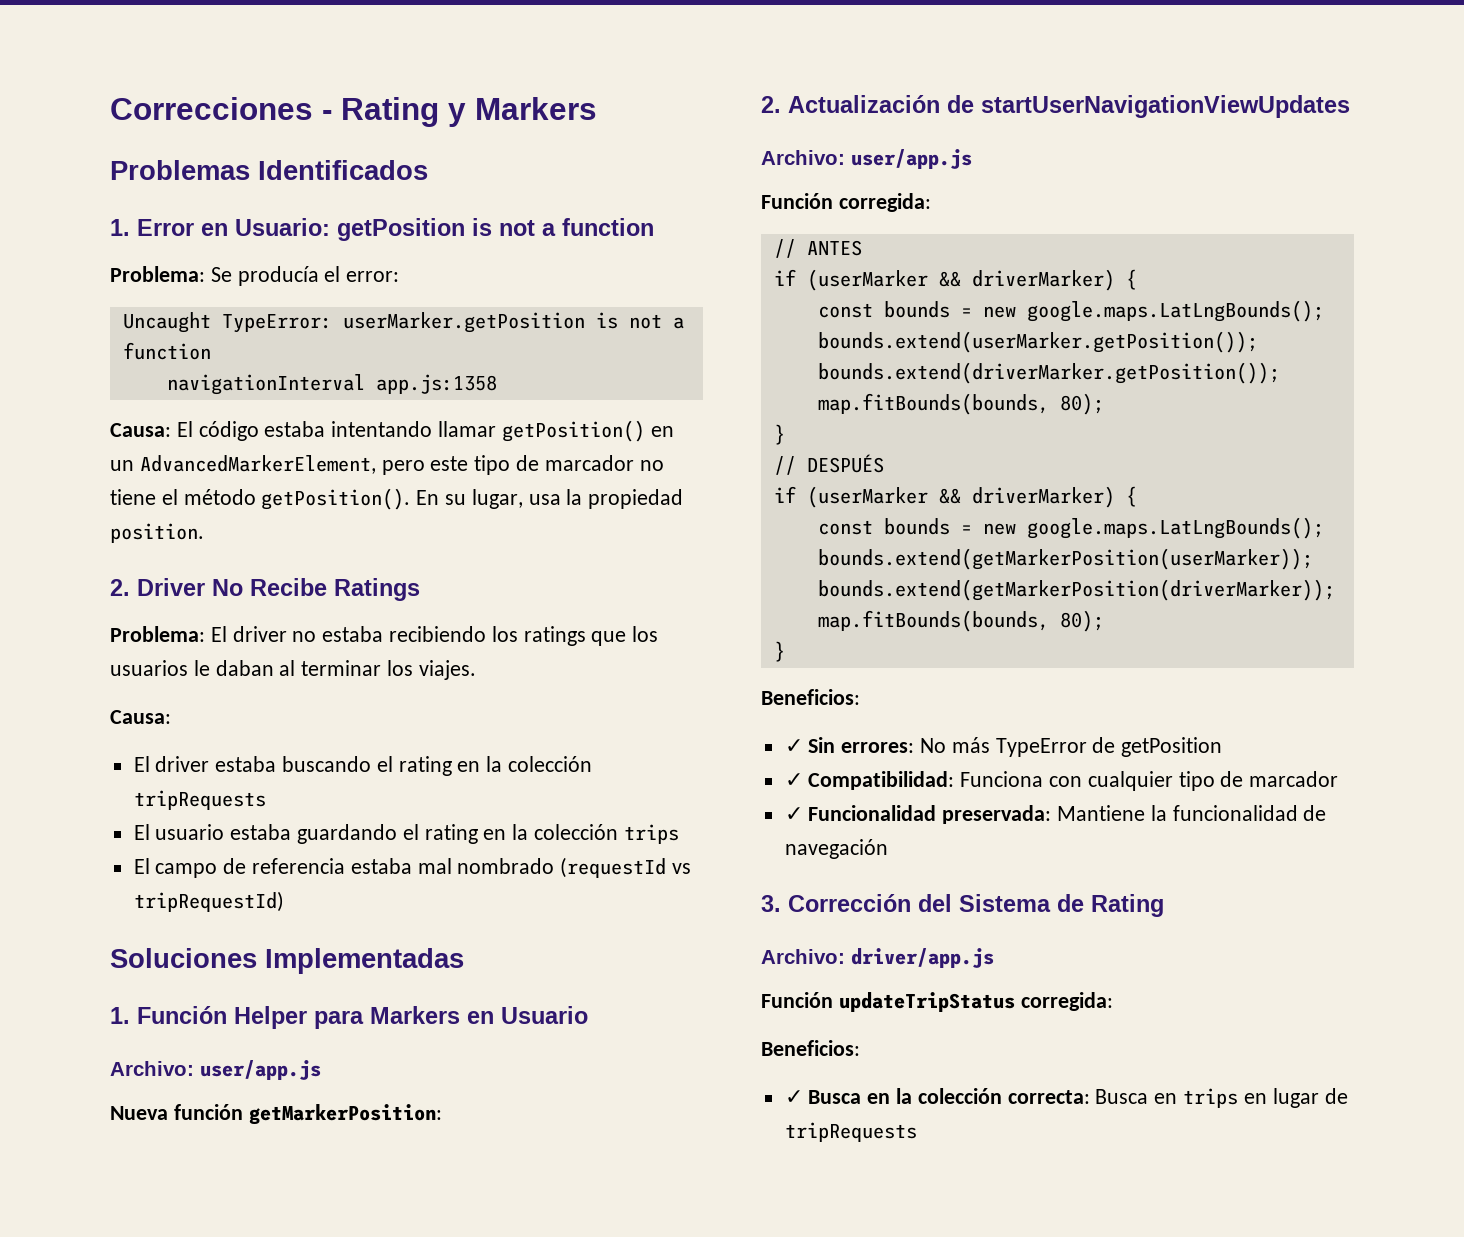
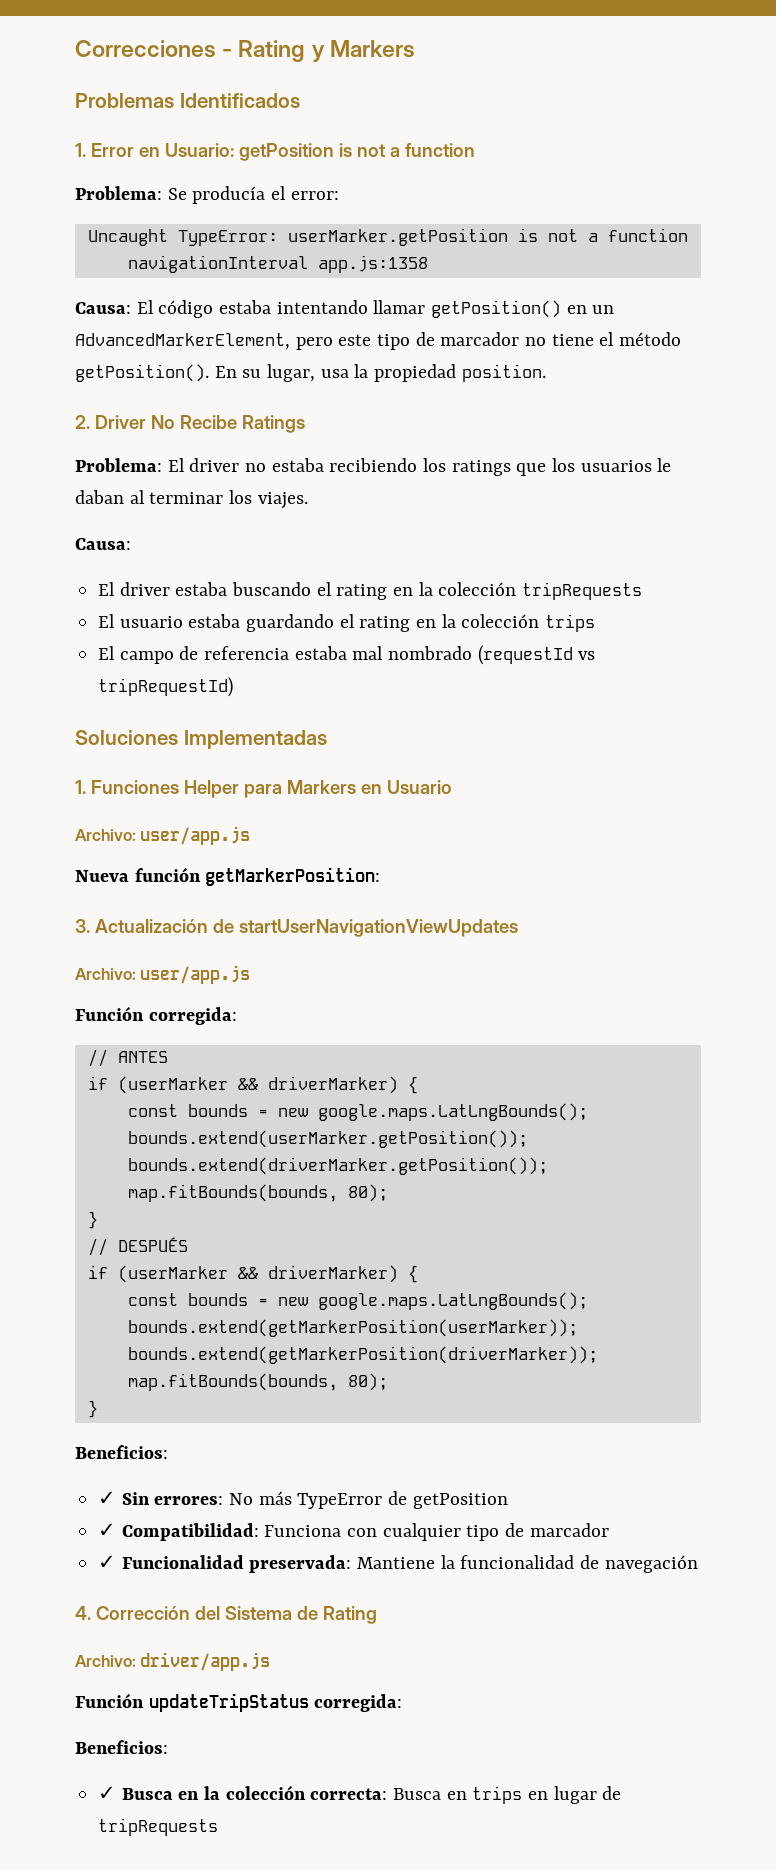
- 1. Función Helper para Markers en Usuario
+ 1. Funciones Helper para Markers en Usuario
- 2. Actualización de startUserNavigationViewUpdates
+ 3. Actualización de startUserNavigationViewUpdates
- 3. Corrección del Sistema de Rating
+ 4. Corrección del Sistema de Rating

